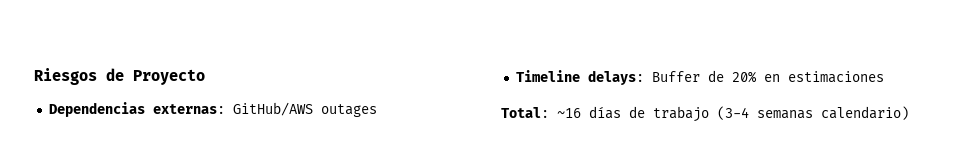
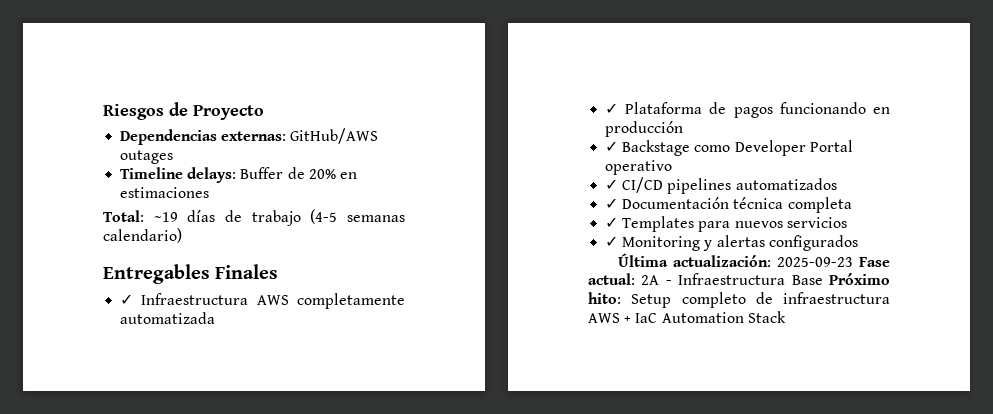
- Total: ~16 días de trabajo (3-4 semanas calendario)
+ Total: ~19 días de trabajo (4-5 semanas calendario)
+ Entregables Finales
+ ✓ Infraestructura AWS completamente automatizada
+ ✓ Plataforma de pagos funcionando en producción
+ ✓ Backstage como Developer Portal operativo
+ ✓ CI/CD pipelines automatizados
+ ✓ Documentación técnica completa
+ ✓ Templates para nuevos servicios
+ ✓ Monitoring y alertas configurados
+ Última actualización: 2025-09-23 Fase actual: 2A - Infraestructura Base Próximo hito: Setup completo de infraestructura AWS + IaC Automation Stack

